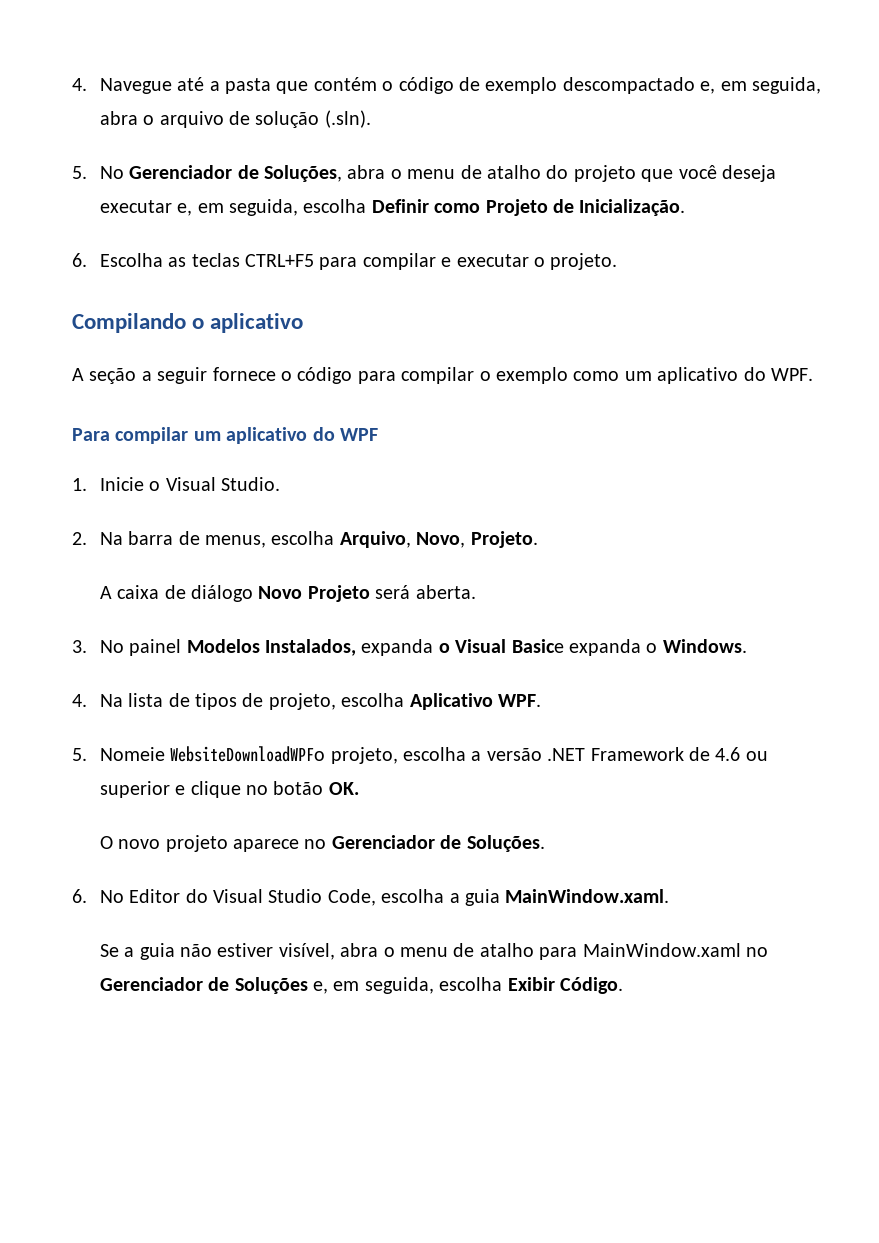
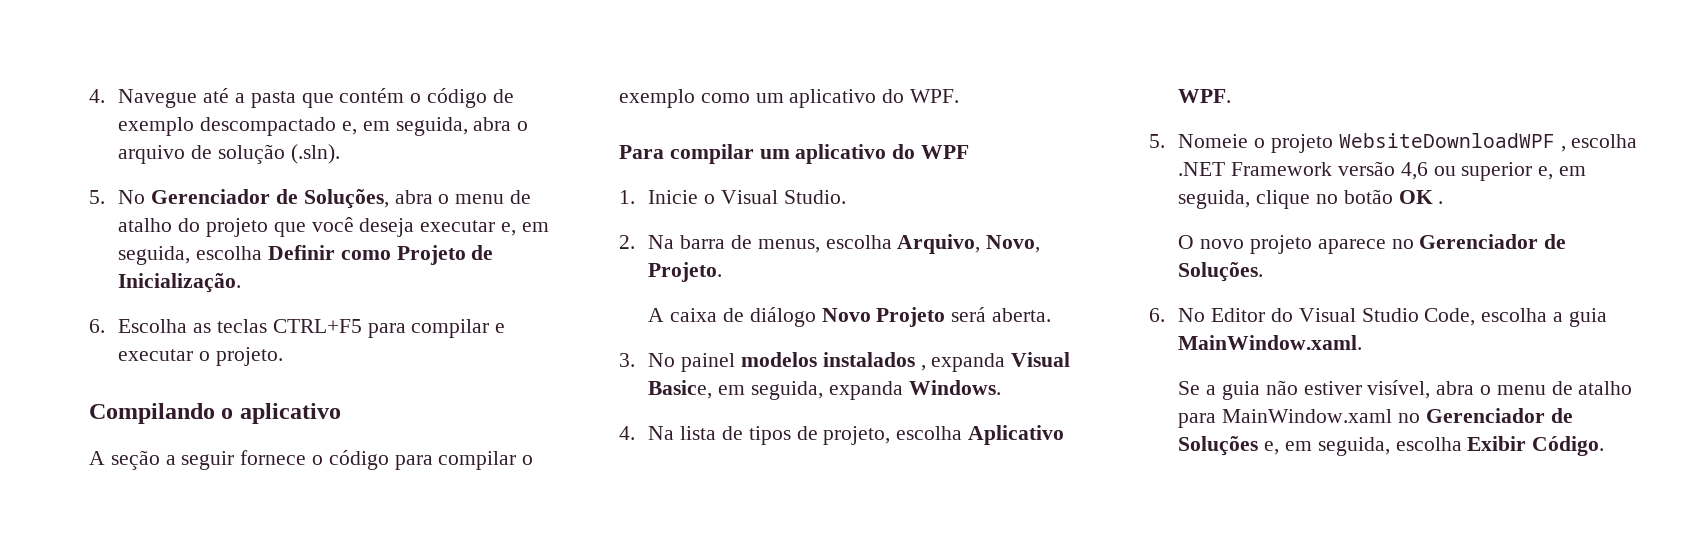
- 3. No painel Modelos Instalados, expanda o Visual Basice expanda o Windows.
+ 3. No painel modelos instalados , expanda Visual Basice, em seguida, expanda Windows.
- 5. Nomeie WebsiteDownloadWPFo projeto, escolha a versão .NET Framework de 4.6 ou superior e clique no botão OK.
+ 5. Nomeie o projeto WebsiteDownloadWPF , escolha .NET Framework versão 4,6 ou superior e, em seguida, clique no botão OK .

